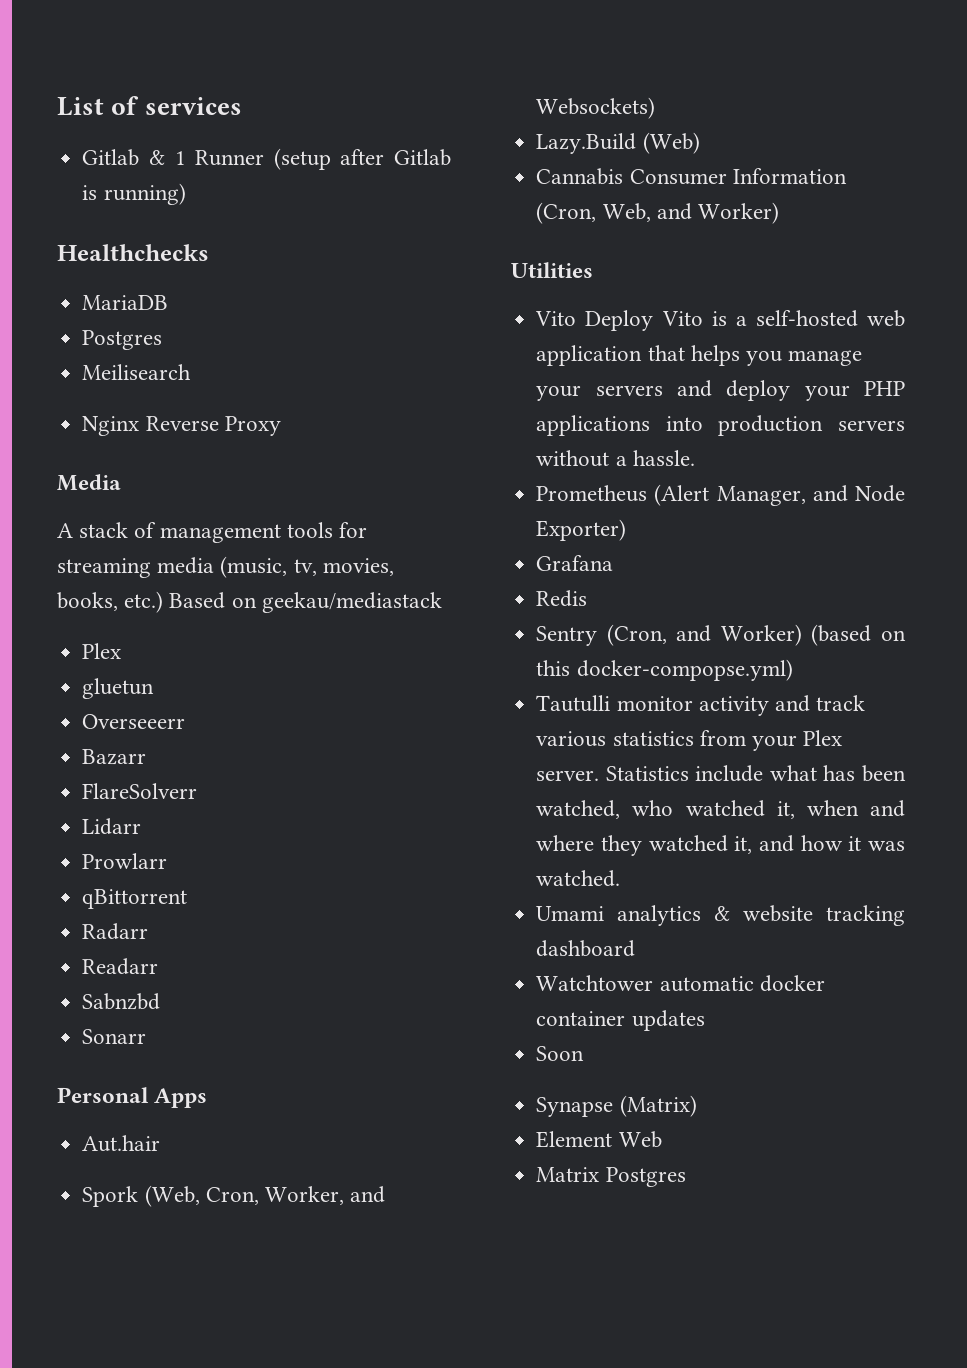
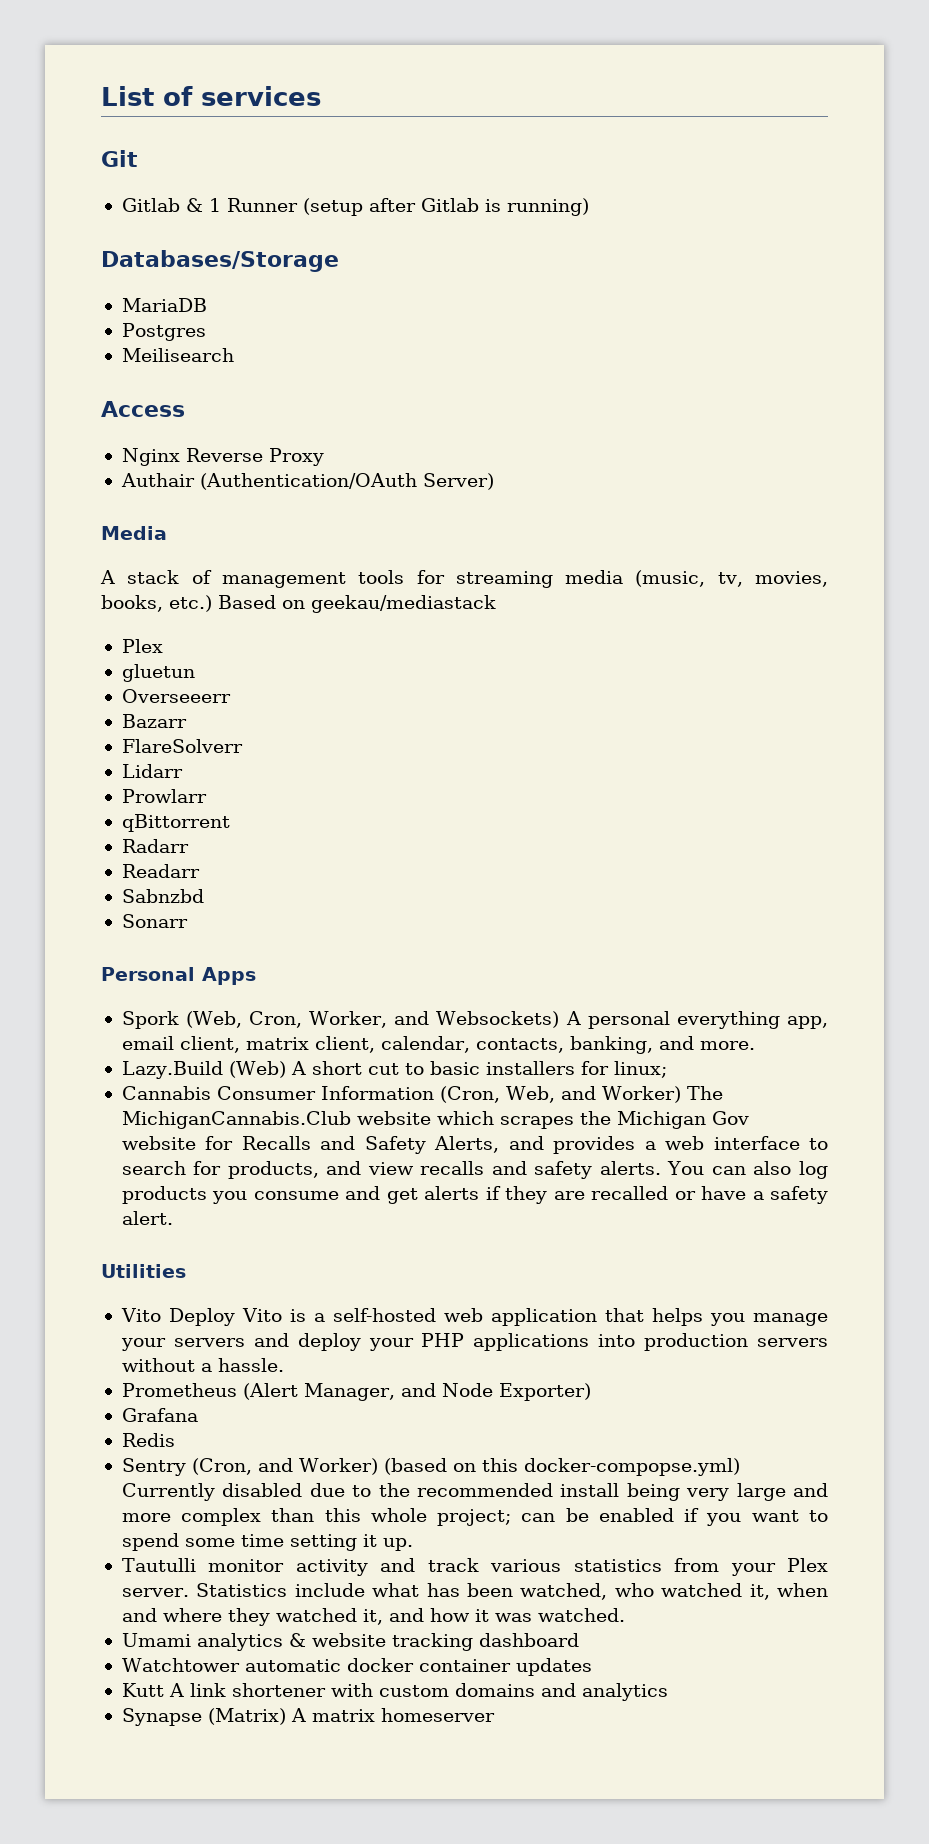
+ Git
- Healthchecks
+ Databases/Storage
+ Access
+ Authair (Authentication/OAuth Server)
- Aut.hair
- Spork (Web, Cron, Worker, and Websockets)
- Lazy.Build (Web)
+ Spork (Web, Cron, Worker, and Websockets) A personal everything app, email client, matrix client, calendar, contacts, banking, and more.
+ Lazy.Build (Web) A short cut to basic installers for linux;
- Cannabis Consumer Information (Cron, Web, and Worker)
+ Cannabis Consumer Information (Cron, Web, and Worker) The MichiganCannabis.Club website which scrapes the Michigan Gov website for Recalls and Safety Alerts, and provides a web interface to search for products, and view recalls and safety alerts. You can also log products you consume and get alerts if they are recalled or have a safety alert.
- Sentry (Cron, and Worker) (based on this docker-compopse.yml)
+ Sentry (Cron, and Worker) (based on this docker-compopse.yml) Currently disabled due to the recommended install being very large and more complex than this whole project; can be enabled if you want to spend some time setting it up.
- Soon
- Synapse (Matrix)
- Element Web
- Matrix Postgres
+ Kutt A link shortener with custom domains and analytics
+ Synapse (Matrix) A matrix homeserver

